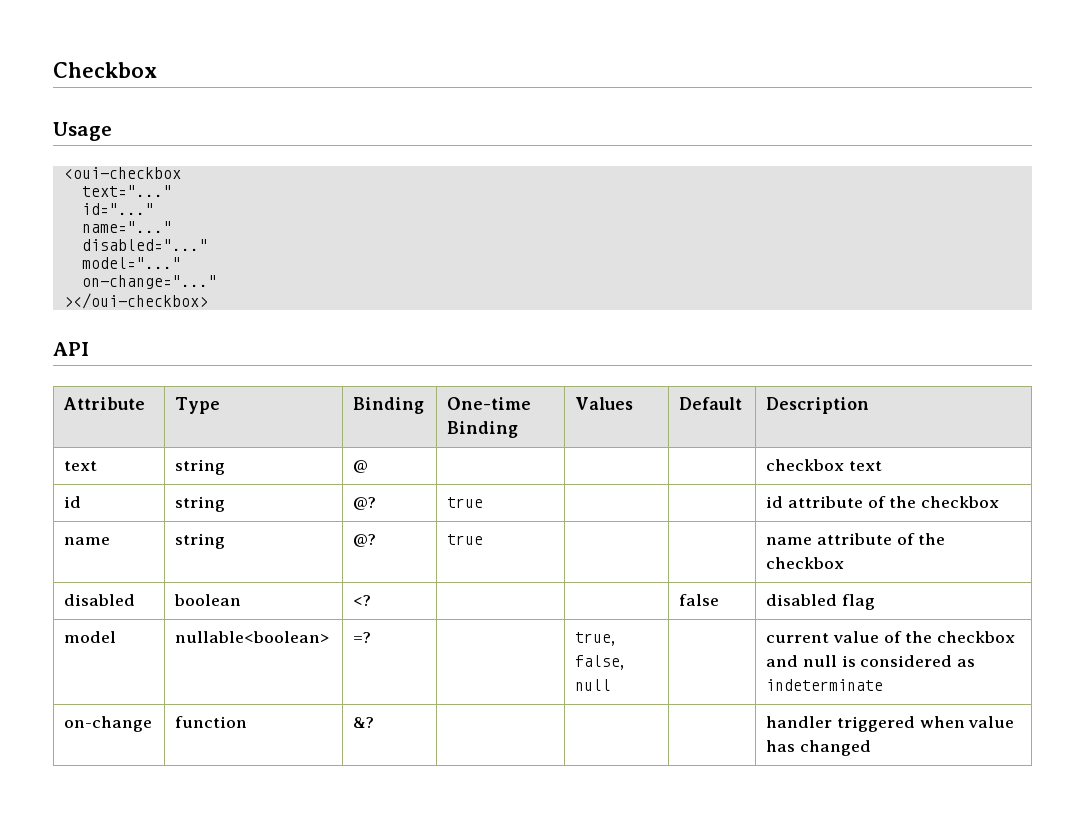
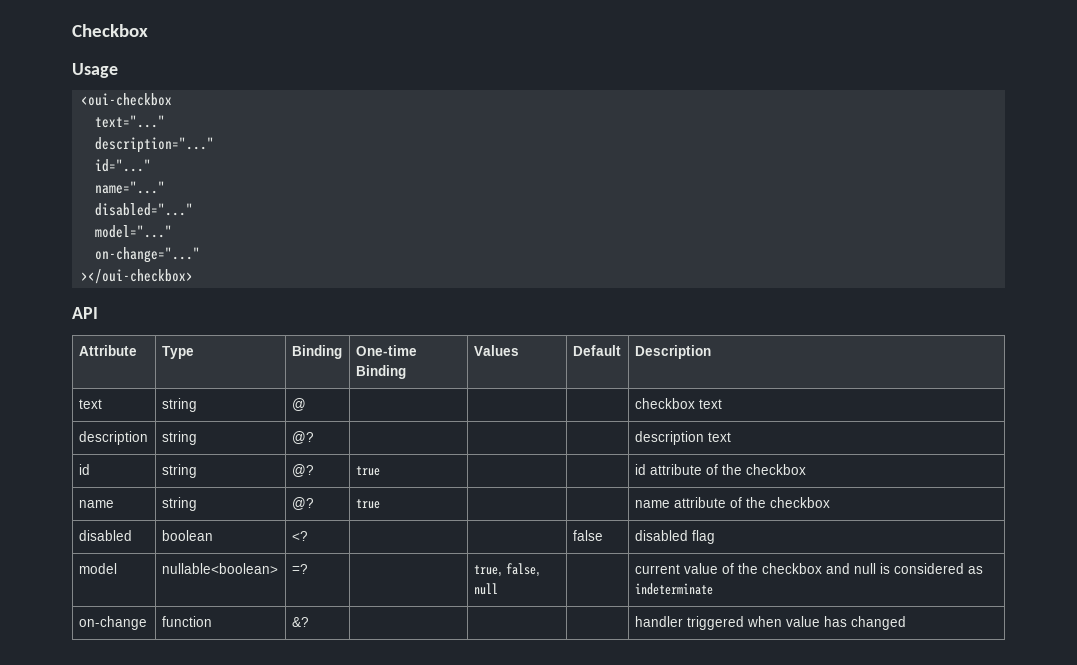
+ description="..."
+ description | string | @? | | | | description text

